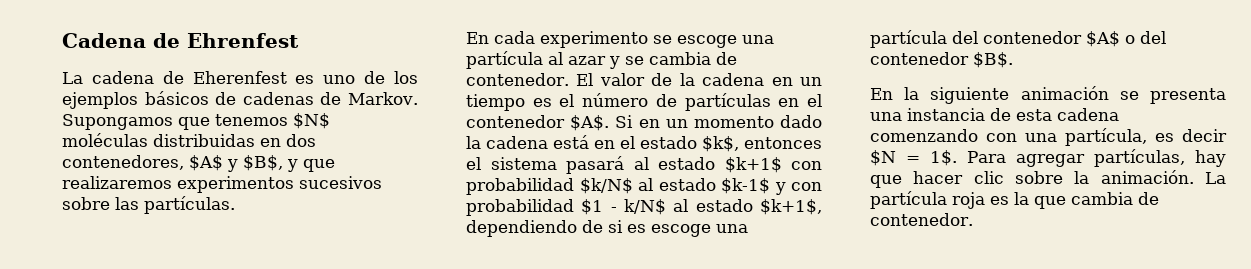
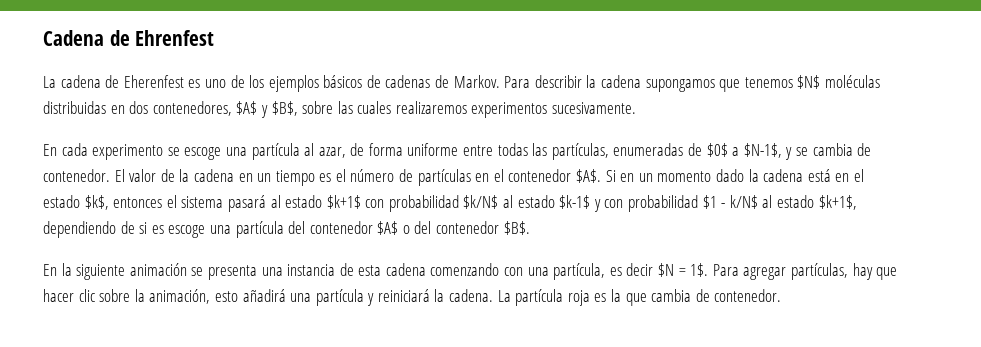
- Supongamos que tenemos $N$ moléculas distribuidas en dos contenedores, $A$ y $B$, y que realizaremos experimentos sucesivos sobre las partículas.
+ Para describir la cadena supongamos que tenemos $N$ moléculas distribuidas en dos contenedores, $A$ y $B$, sobre las cuales realizaremos experimentos sucesivamente.
- En cada experimento se escoge una partícula al azar y se cambia de contenedor.
+ En cada experimento se escoge una partícula al azar, de forma uniforme entre todas las partículas, enumeradas de $0$ a $N-1$, y se cambia de contenedor.
- Para agregar partículas, hay que hacer clic sobre la animación.
+ Para agregar partículas, hay que hacer clic sobre la animación, esto añadirá una partícula y reiniciará la cadena.

